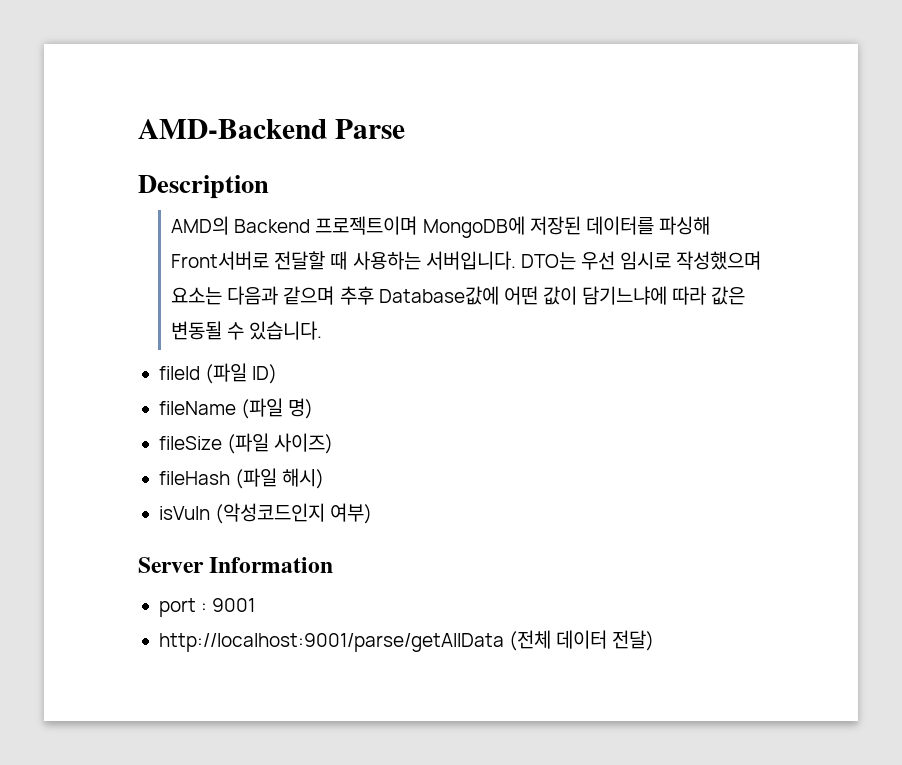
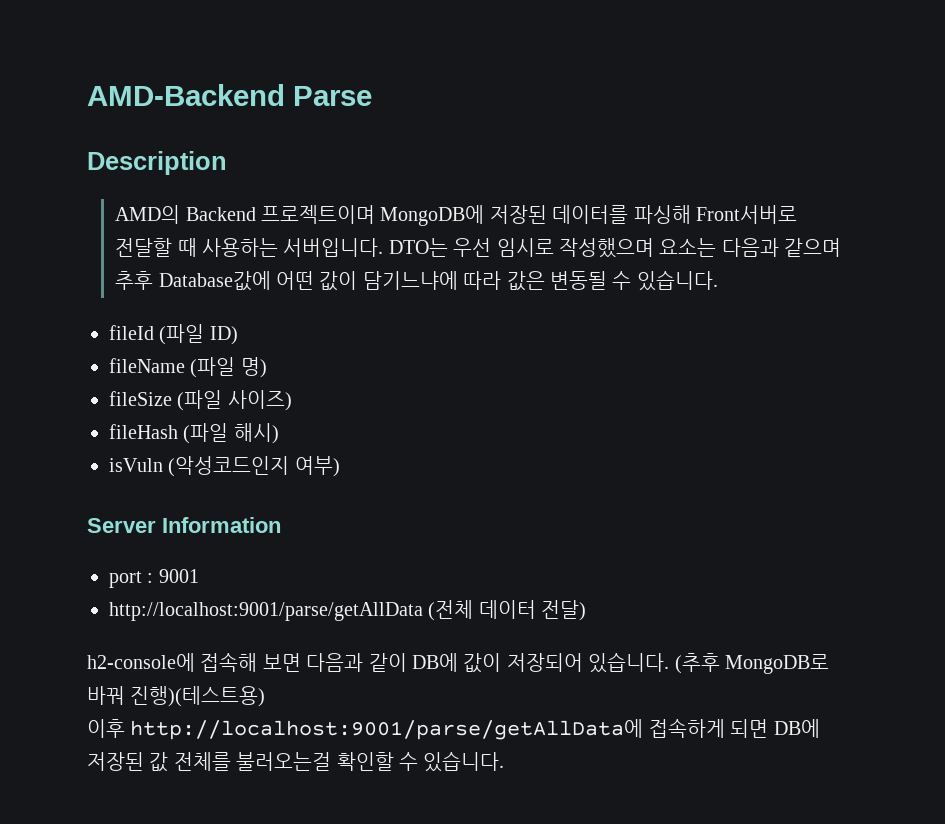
+ h2-console에 접속해 보면 다음과 같이 DB에 값이 저장되어 있습니다. (추후 MongoDB로 바꿔 진행)(테스트용)
+ 이후 http://localhost:9001/parse/getAllData에 접속하게 되면 DB에 저장된 값 전체를 불러오는걸 확인할 수 있습니다.

